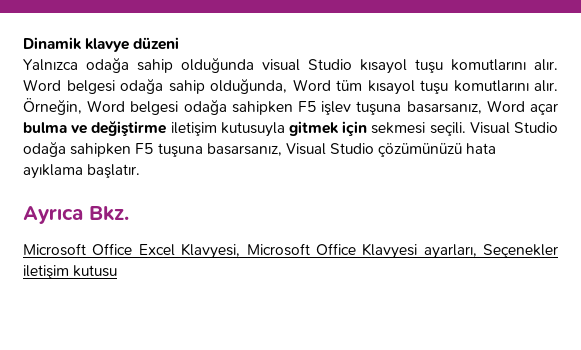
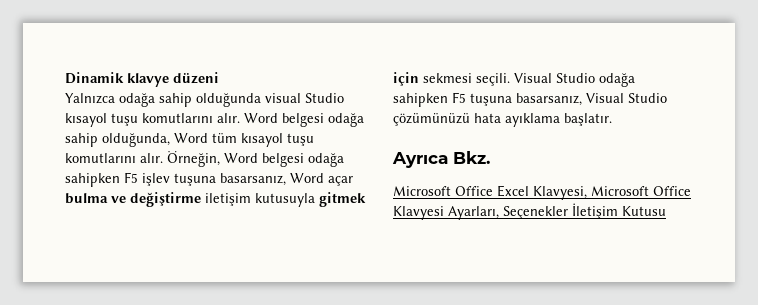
- Microsoft Office Excel Klavyesi, Microsoft Office Klavyesi ayarları, Seçenekler iletişim kutusu
+ Microsoft Office Excel Klavyesi, Microsoft Office Klavyesi Ayarları, Seçenekler İletişim Kutusu

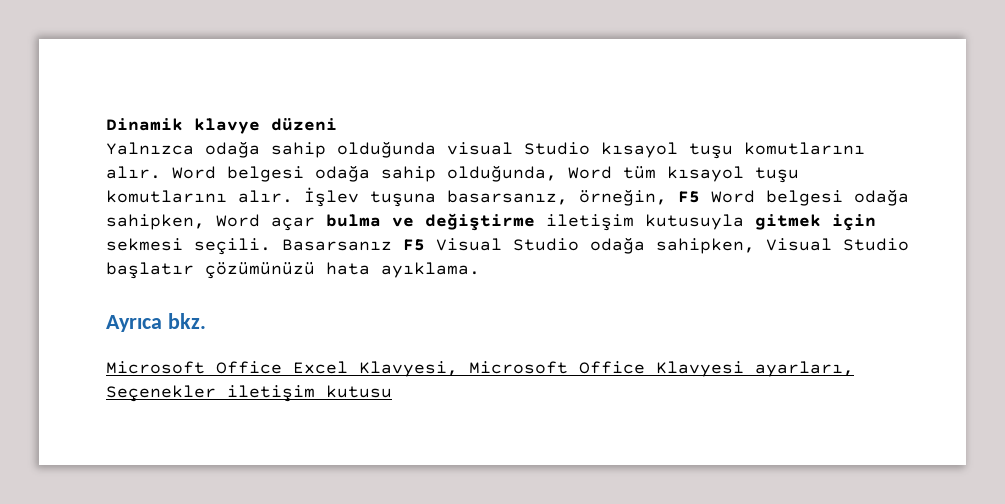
- Örneğin, Word belgesi odağa sahipken F5 işlev tuşuna basarsanız, Word açar bulma ve değiştirme iletişim kutusuyla gitmek için sekmesi seçili.
+ İşlev tuşuna basarsanız, örneğin, F5 Word belgesi odağa sahipken, Word açar bulma ve değiştirme iletişim kutusuyla gitmek için sekmesi seçili.
- Visual Studio odağa sahipken F5 tuşuna basarsanız, Visual Studio çözümünüzü hata ayıklama başlatır.
+ Basarsanız F5 Visual Studio odağa sahipken, Visual Studio başlatır çözümünüzü hata ayıklama.
- Ayrıca Bkz.
+ Ayrıca bkz.
- Microsoft Office Excel Klavyesi, Microsoft Office Klavyesi Ayarları, Seçenekler İletişim Kutusu
+ Microsoft Office Excel Klavyesi, Microsoft Office Klavyesi ayarları, Seçenekler iletişim kutusu

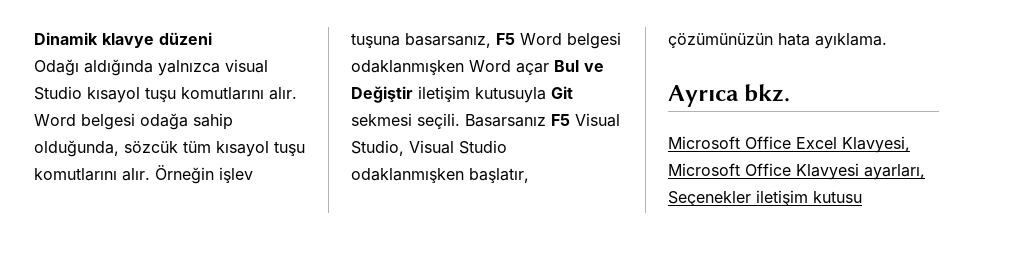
- Yalnızca odağa sahip olduğunda visual Studio kısayol tuşu komutlarını alır.
+ Odağı aldığında yalnızca visual Studio kısayol tuşu komutlarını alır.
- Word belgesi odağa sahip olduğunda, Word tüm kısayol tuşu komutlarını alır.
+ Word belgesi odağa sahip olduğunda, sözcük tüm kısayol tuşu komutlarını alır.
- İşlev tuşuna basarsanız, örneğin, F5 Word belgesi odağa sahipken, Word açar bulma ve değiştirme iletişim kutusuyla gitmek için sekmesi seçili.
+ Örneğin işlev tuşuna basarsanız, F5 Word belgesi odaklanmışken Word açar Bul ve Değiştir iletişim kutusuyla Git sekmesi seçili.
- Basarsanız F5 Visual Studio odağa sahipken, Visual Studio başlatır çözümünüzü hata ayıklama.
+ Basarsanız F5 Visual Studio, Visual Studio odaklanmışken başlatır, çözümünüzün hata ayıklama.

